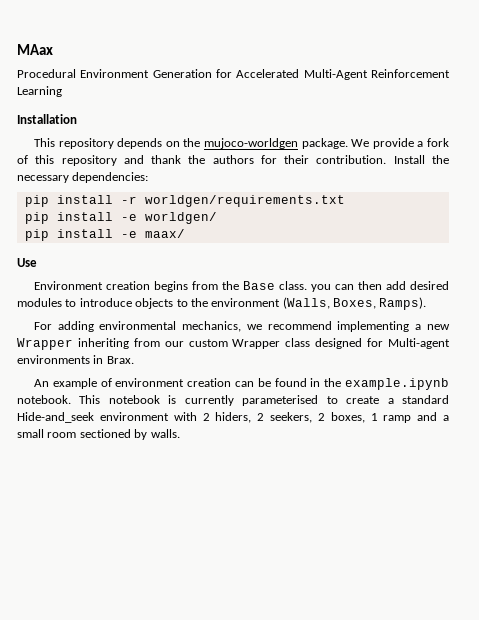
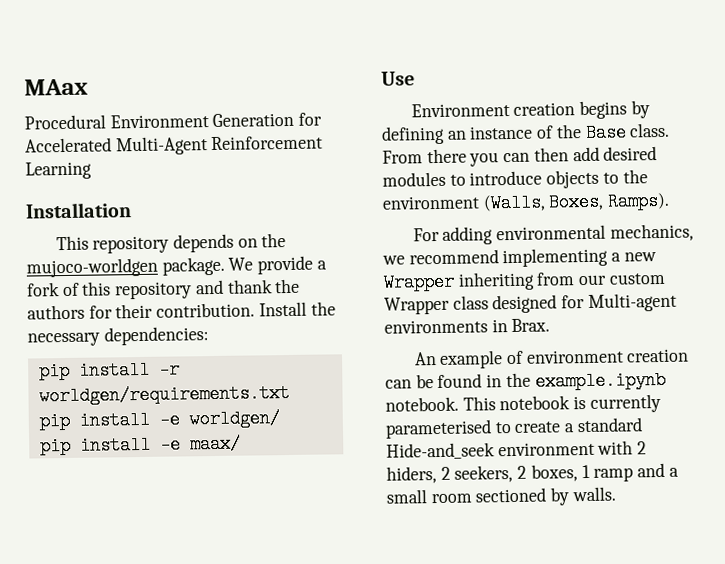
- Environment creation begins from the Base class. you can then add desired modules to introduce objects to the environment (Walls, Boxes, Ramps).
+ Environment creation begins by defining an instance of the Base class. From there you can then add desired modules to introduce objects to the environment (Walls, Boxes, Ramps).

